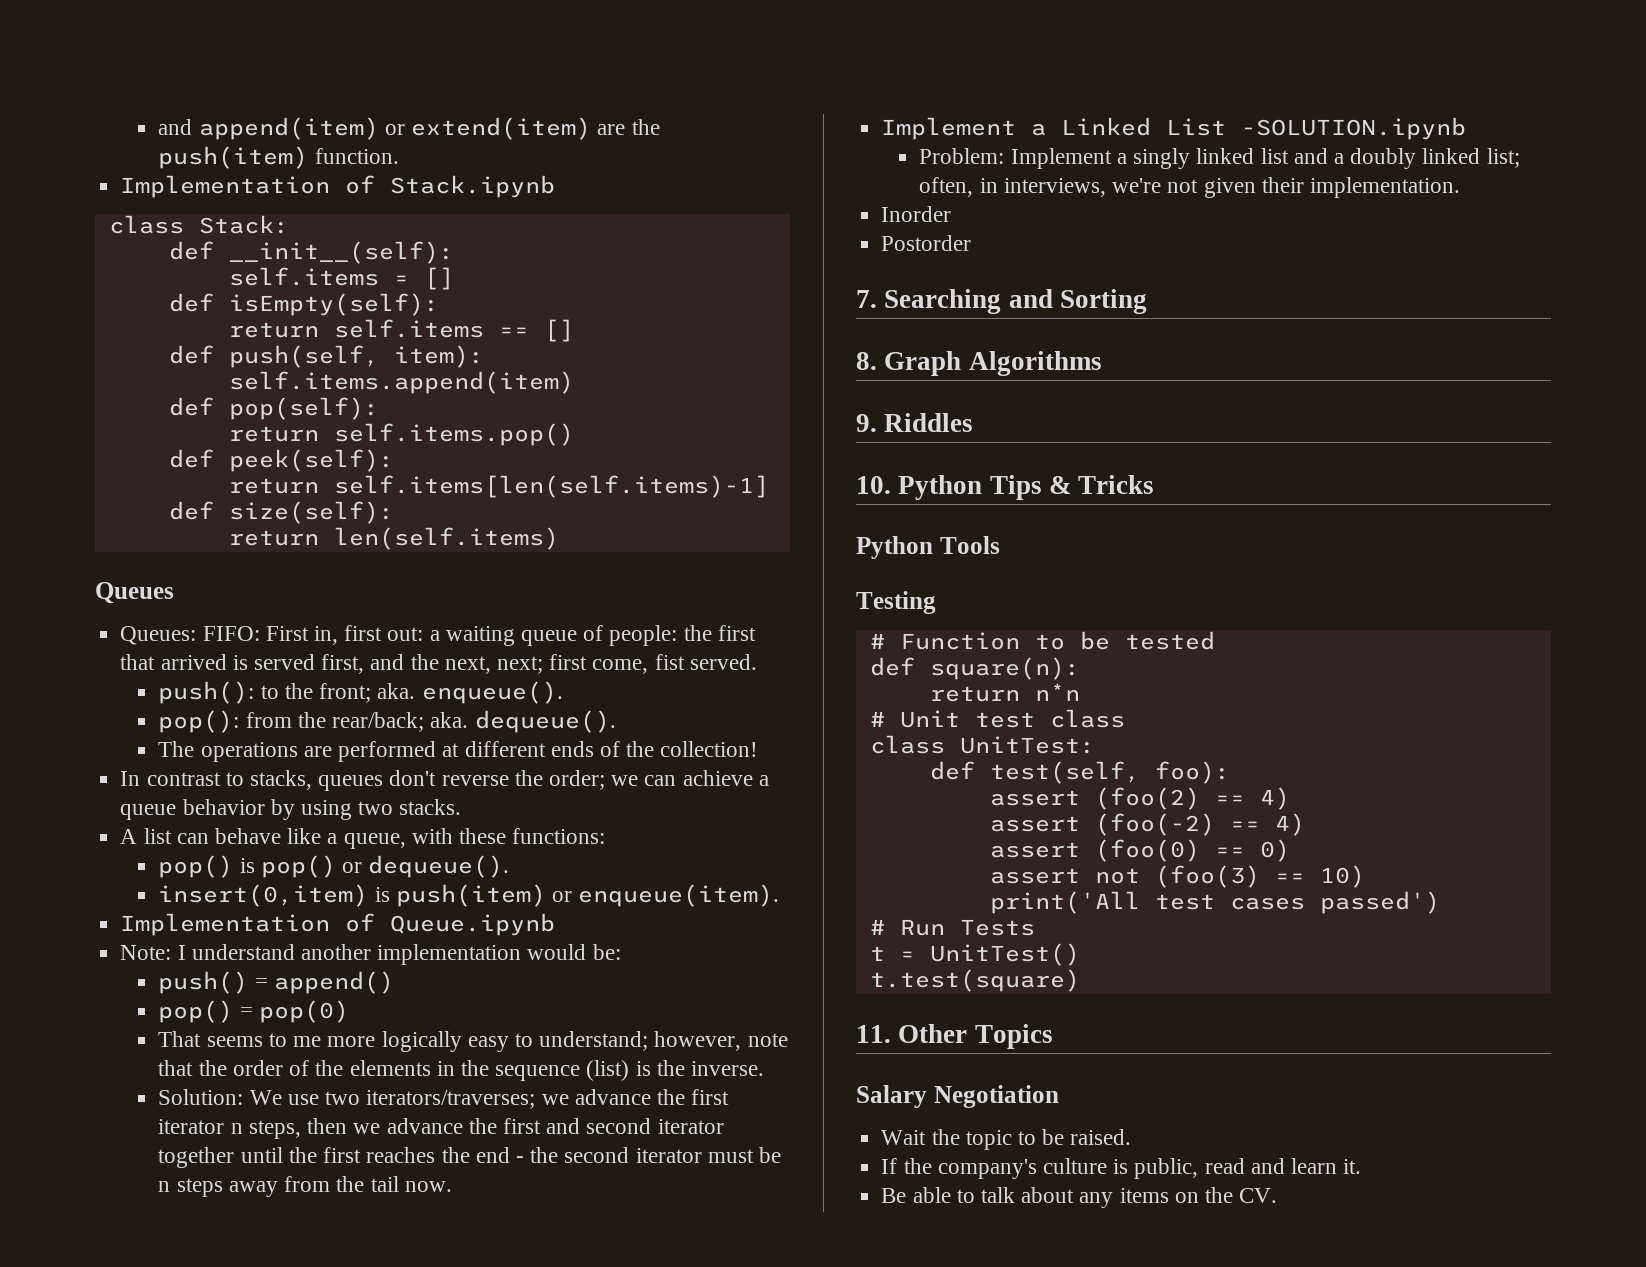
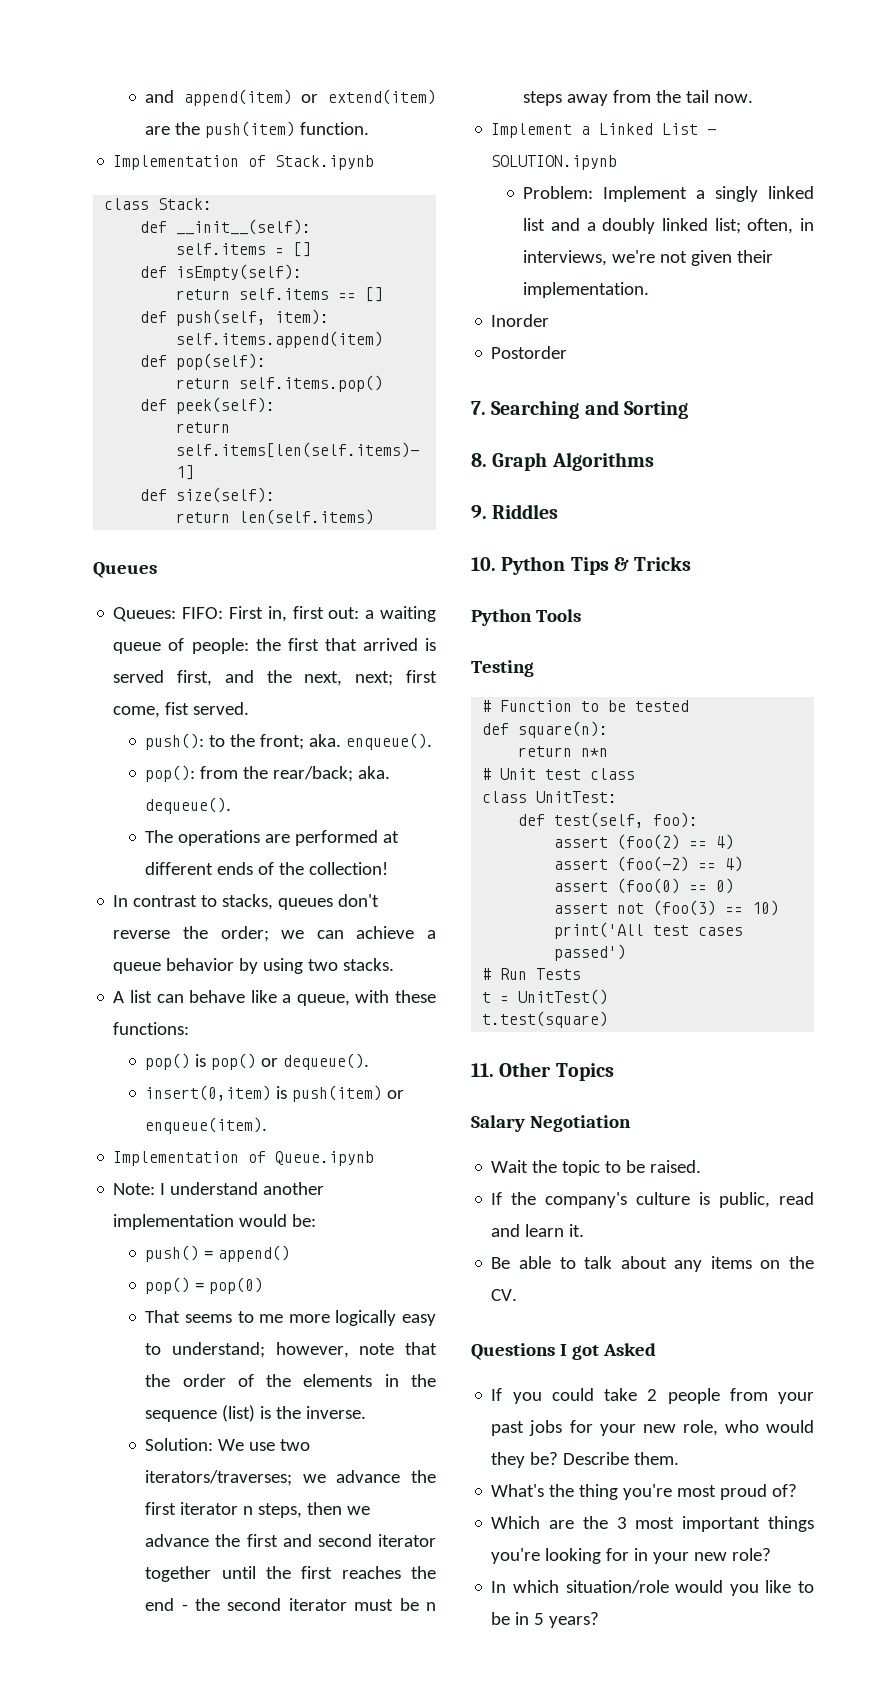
- Implement a Linked List -SOLUTION.ipynb
+ Implement a Linked List - SOLUTION.ipynb
+ Questions I got Asked
+ If you could take 2 people from your past jobs for your new role, who would they be? Describe them.
+ What's the thing you're most proud of?
+ Which are the 3 most important things you're looking for in your new role?
+ In which situation/role would you like to be in 5 years?

